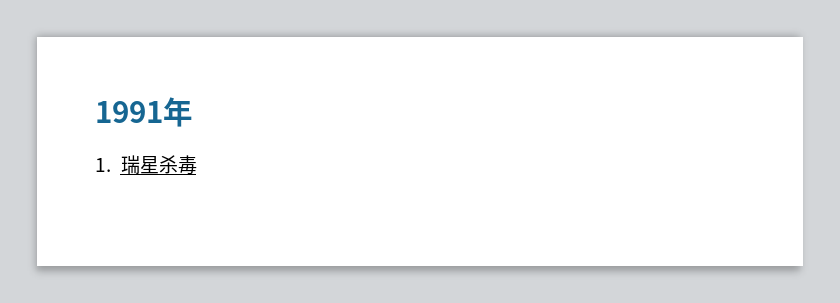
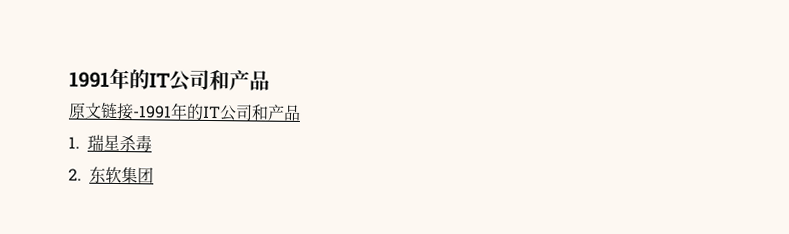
- 1991年
+ 1991年的IT公司和产品
+ 原文链接-1991年的IT公司和产品
+ 2.东软集团

